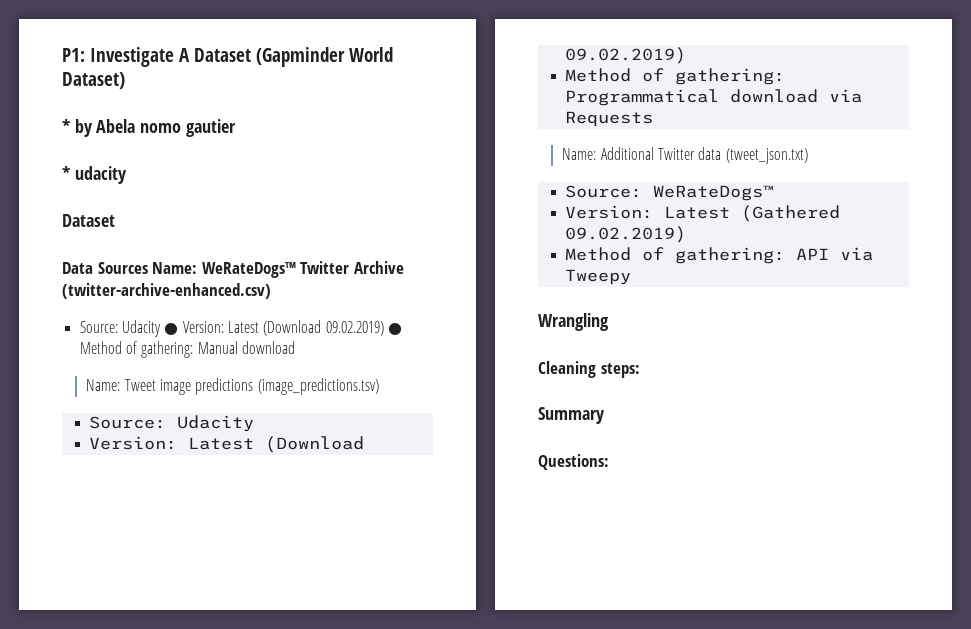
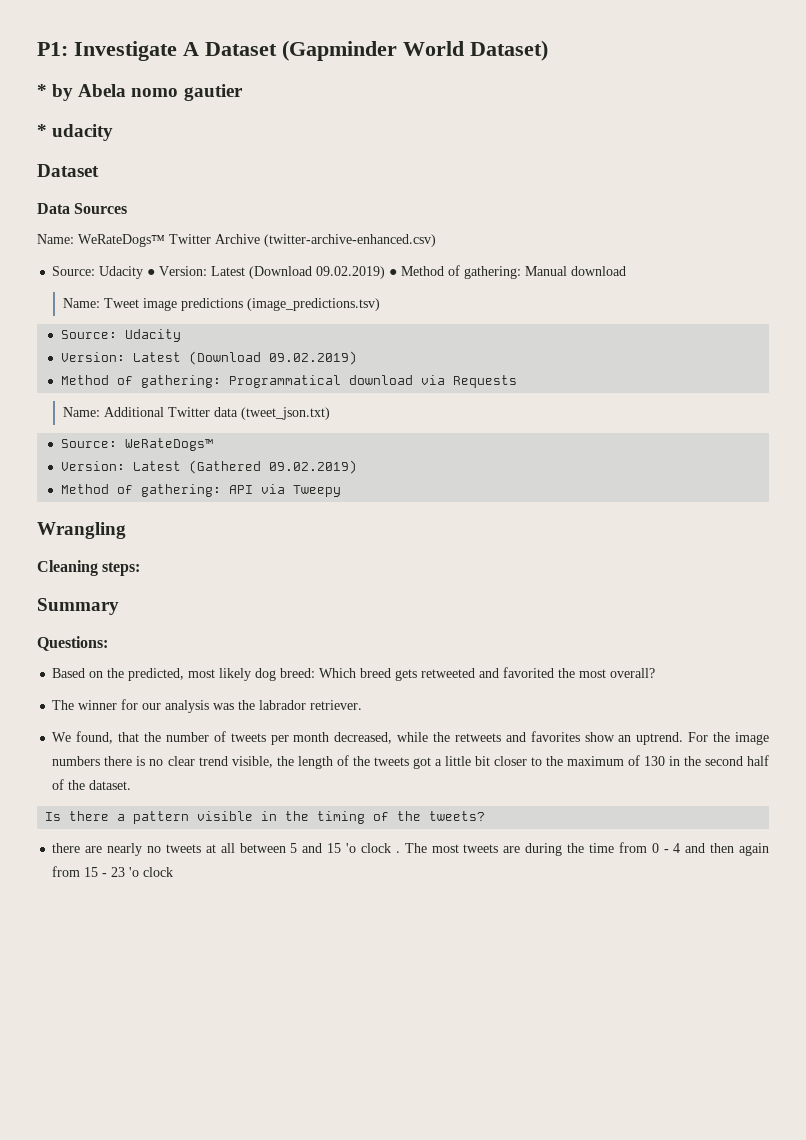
- Data Sources Name: WeRateDogs™ Twitter Archive (twitter-archive-enhanced.csv)
+ Data Sources
+ Name: WeRateDogs™ Twitter Archive (twitter-archive-enhanced.csv)
+ Based on the predicted, most likely dog breed: Which breed gets retweeted and favorited the most overall?
+ The winner for our analysis was the labrador retriever.
+ We found, that the number of tweets per month decreased, while the retweets and favorites show an uptrend. For the image numbers there is no clear trend visible, the length of the tweets got a little bit closer to the maximum of 130 in the second half of the dataset.
+ Is there a pattern visible in the timing of the tweets?
+ there are nearly no tweets at all between 5 and 15 'o clock . The most tweets are during the time from 0 - 4 and then again from 15 - 23 'o clock

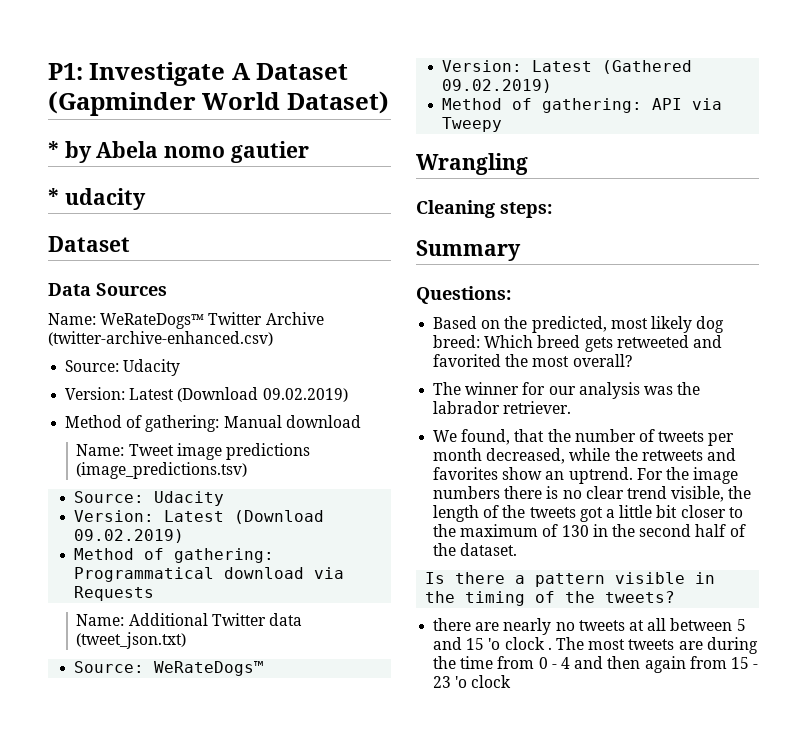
  Name: WeRateDogs™ Twitter Archive (twitter-archive-enhanced.csv)
- Source: Udacity ● Version: Latest (Download 09.02.2019) ● Method of gathering: Manual download
+ Source: Udacity
+ Version: Latest (Download 09.02.2019)
+ Method of gathering: Manual download

